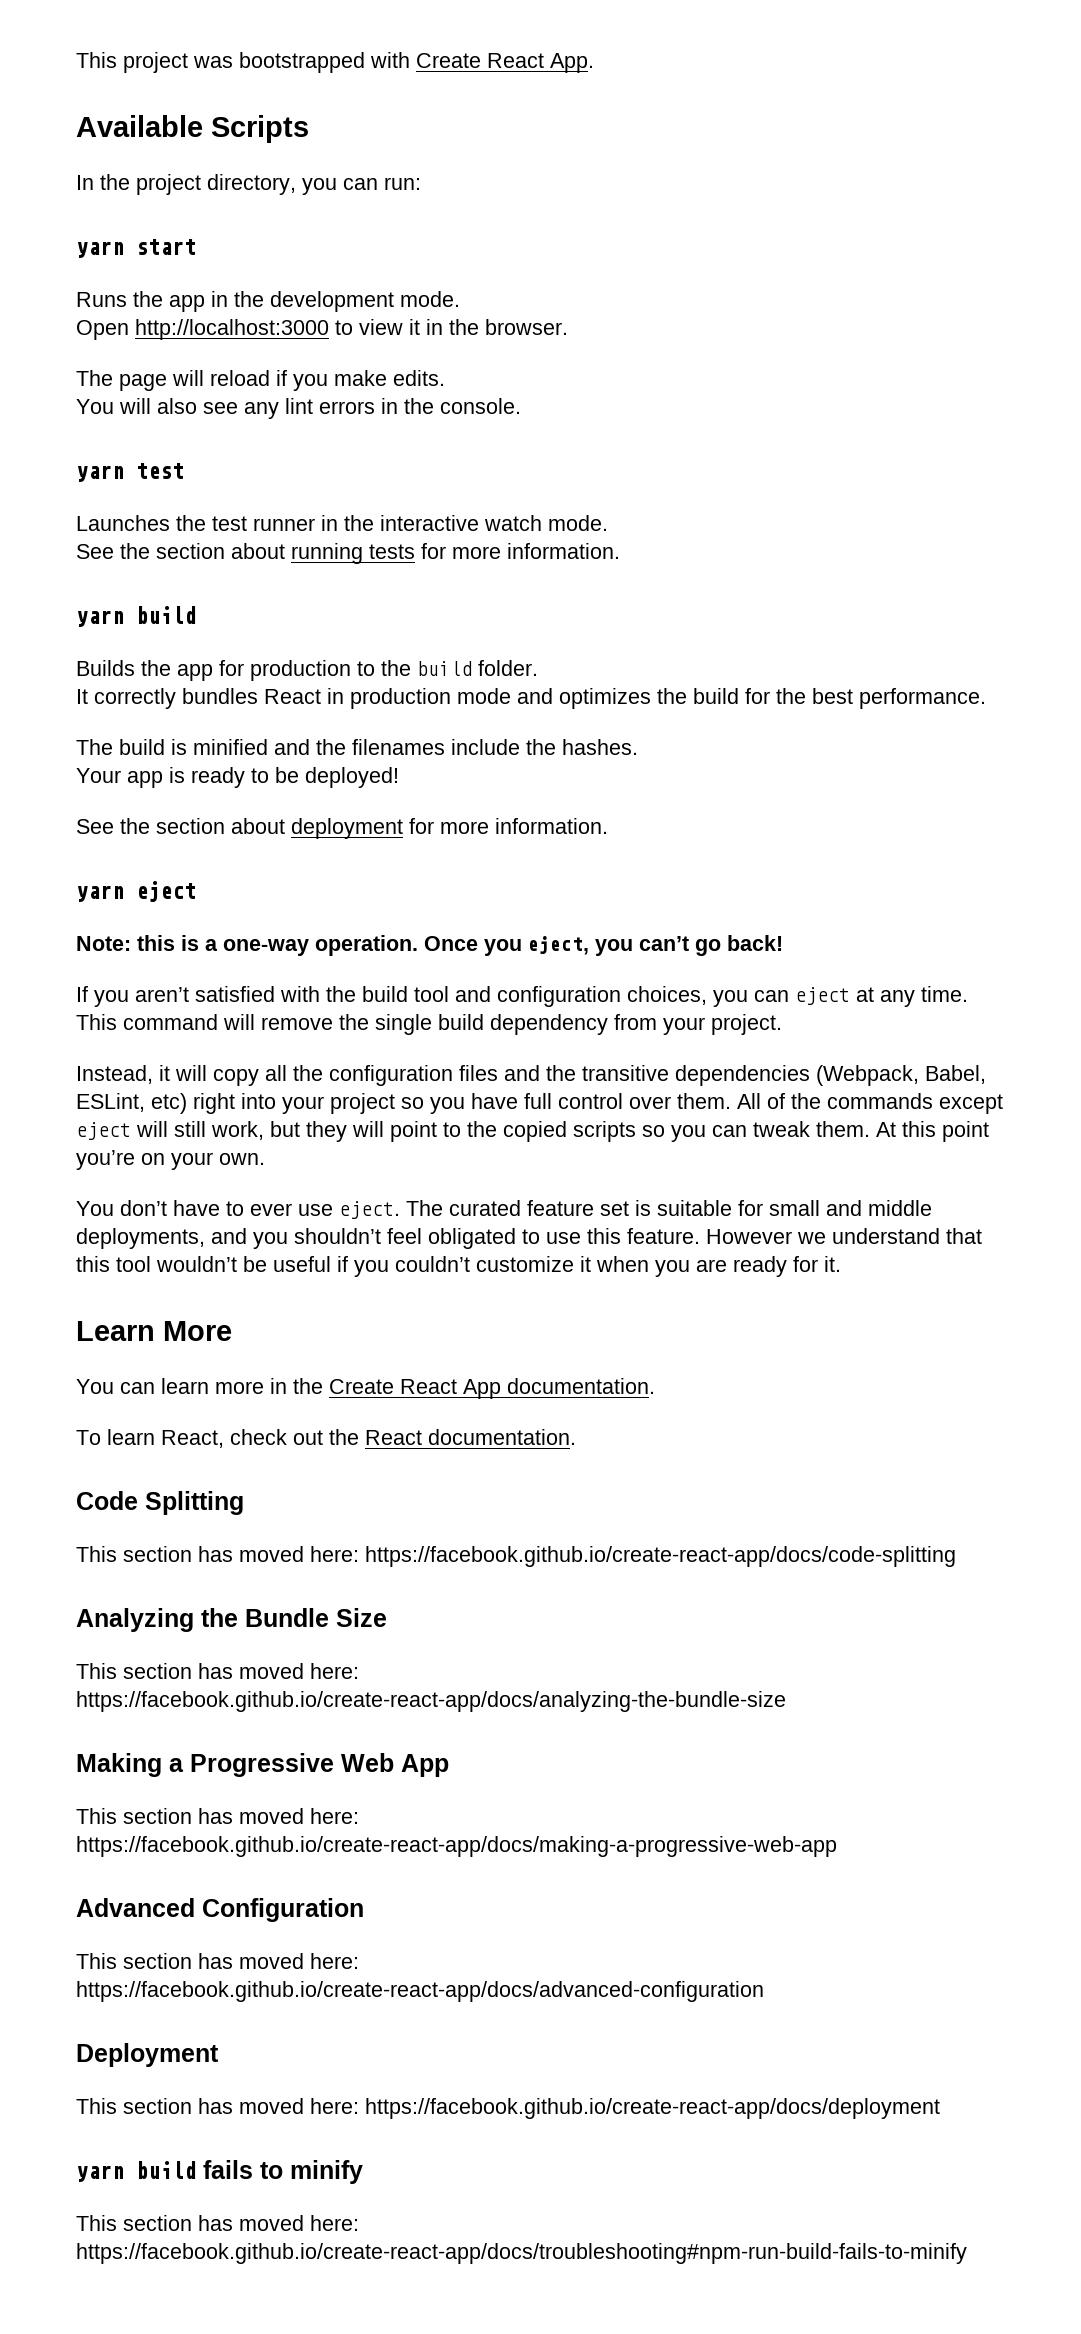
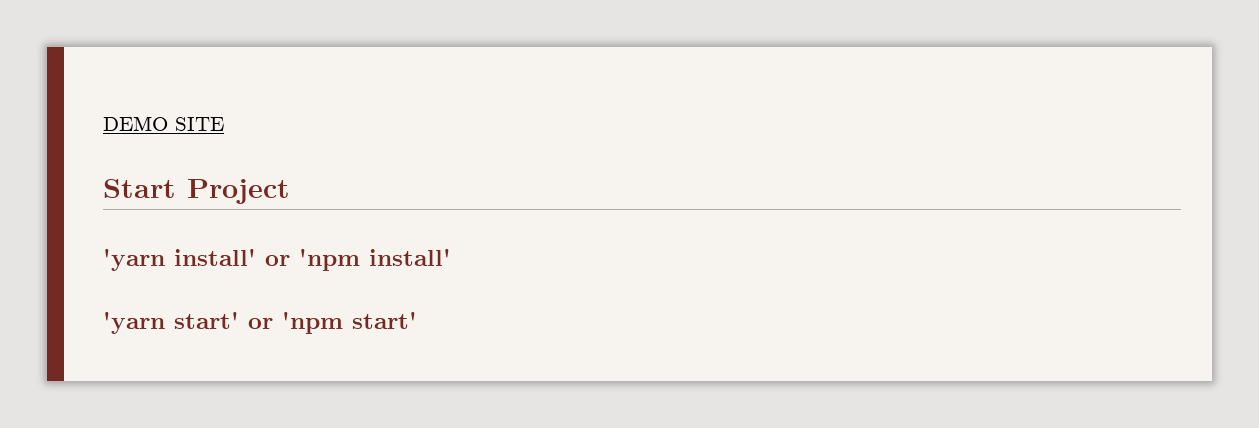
- This project was bootstrapped with Create React App.
- Available Scripts
- In the project directory, you can run:
- yarn start
- Runs the app in the development mode.
- Open http://localhost:3000 to view it in the browser.
- The page will reload if you make edits.
- You will also see any lint errors in the console.
- yarn test
- Launches the test runner in the interactive watch mode.
- See the section about running tests for more information.
- yarn build
- Builds the app for production to the build folder.
- It correctly bundles React in production mode and optimizes the build for the best performance.
- The build is minified and the filenames include the hashes.
- Your app is ready to be deployed!
- See the section about deployment for more information.
- yarn eject
- Note: this is a one-way operation. Once you eject, you can’t go back!
- If you aren’t satisfied with the build tool and configuration choices, you can eject at any time. This command will remove the single build dependency from your project.
- Instead, it will copy all the configuration files and the transitive dependencies (Webpack, Babel, ESLint, etc) right into your project so you have full control over them. All of the commands except eject will still work, but they will point to the copied scripts so you can tweak them. At this point you’re on your own.
- You don’t have to ever use eject. The curated feature set is suitable for small and middle deployments, and you shouldn’t feel obligated to use this feature. However we understand that this tool wouldn’t be useful if you couldn’t customize it when you are ready for it.
- Learn More
- You can learn more in the Create React App documentation.
- To learn React, check out the React documentation.
- Code Splitting
- This section has moved here: https://facebook.github.io/create-react-app/docs/code-splitting
- Analyzing the Bundle Size
- This section has moved here: https://facebook.github.io/create-react-app/docs/analyzing-the-bundle-size
- Making a Progressive Web App
- This section has moved here: https://facebook.github.io/create-react-app/docs/making-a-progressive-web-app
- Advanced Configuration
- This section has moved here: https://facebook.github.io/create-react-app/docs/advanced-configuration
- Deployment
- This section has moved here: https://facebook.github.io/create-react-app/docs/deployment
- yarn build fails to minify
- This section has moved here: https://facebook.github.io/create-react-app/docs/troubleshooting#npm-run-build-fails-to-minify
+ DEMO SITE
+ Start Project
+ 'yarn install' or 'npm install'
+ 'yarn start' or 'npm start'

